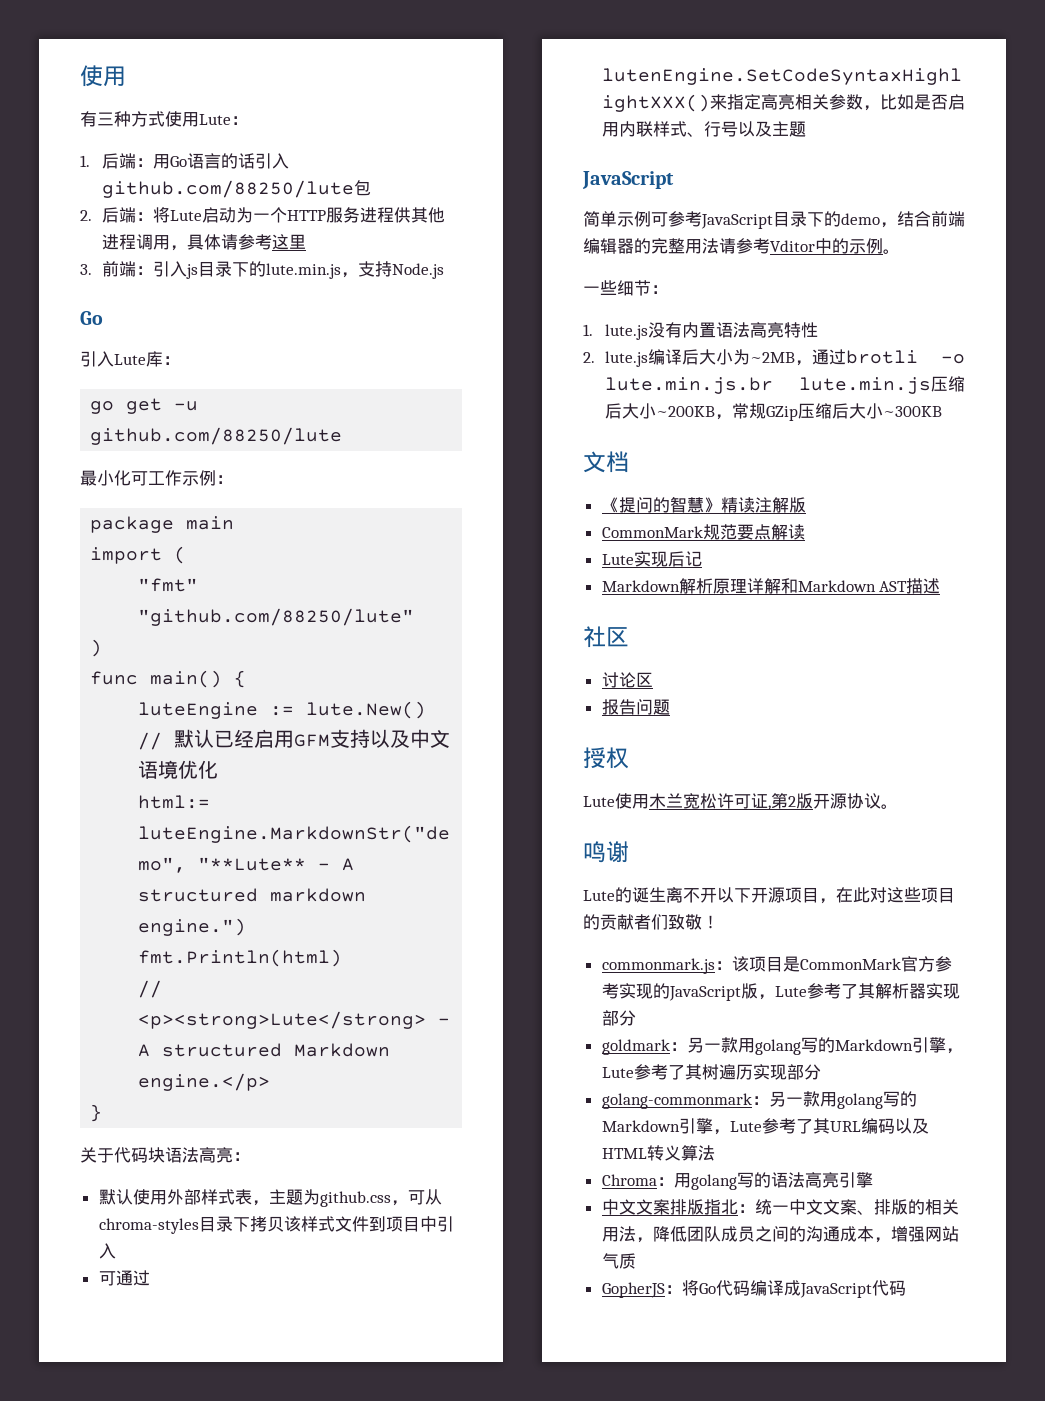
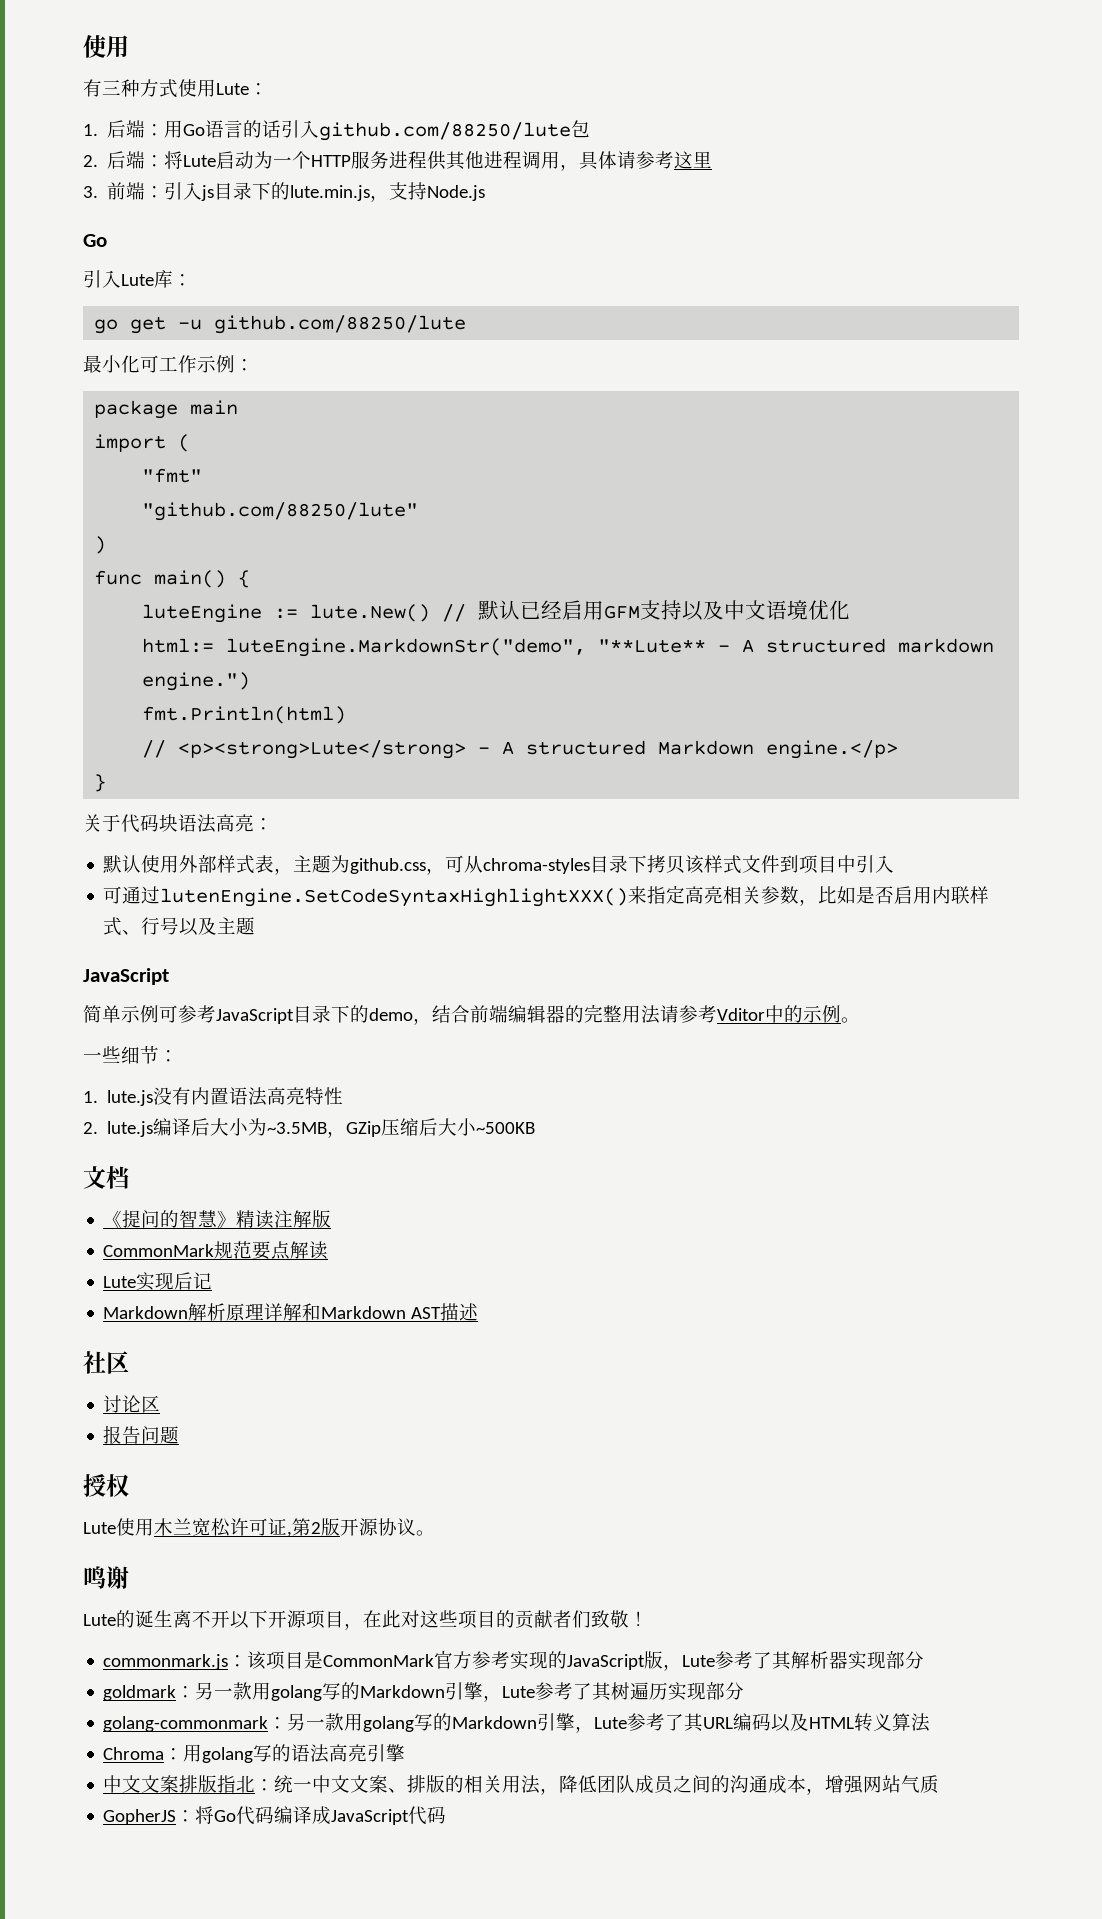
- 2. lute.js编译后大小为~2MB，通过brotli -o lute.min.js.br lute.min.js压缩后大小~200KB，常规GZip压缩后大小~300KB
+ 2. lute.js编译后大小为~3.5MB，GZip压缩后大小~500KB

